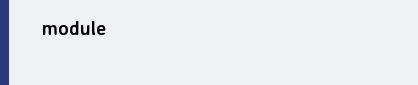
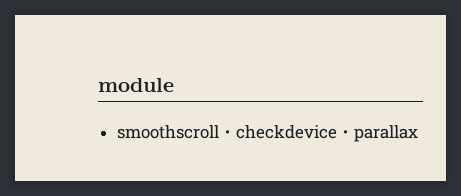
+ smoothscroll・checkdevice・parallax

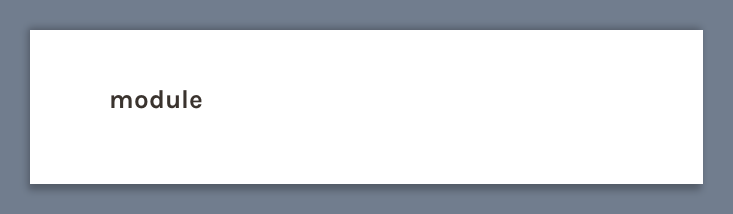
- smoothscroll・checkdevice・parallax

